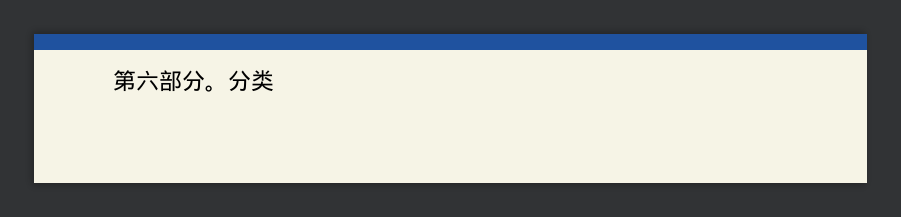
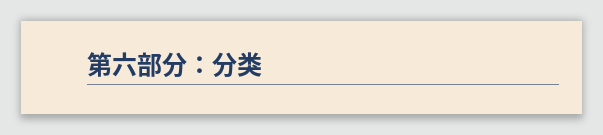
- 第六部分。分类
+ 第六部分：分类

